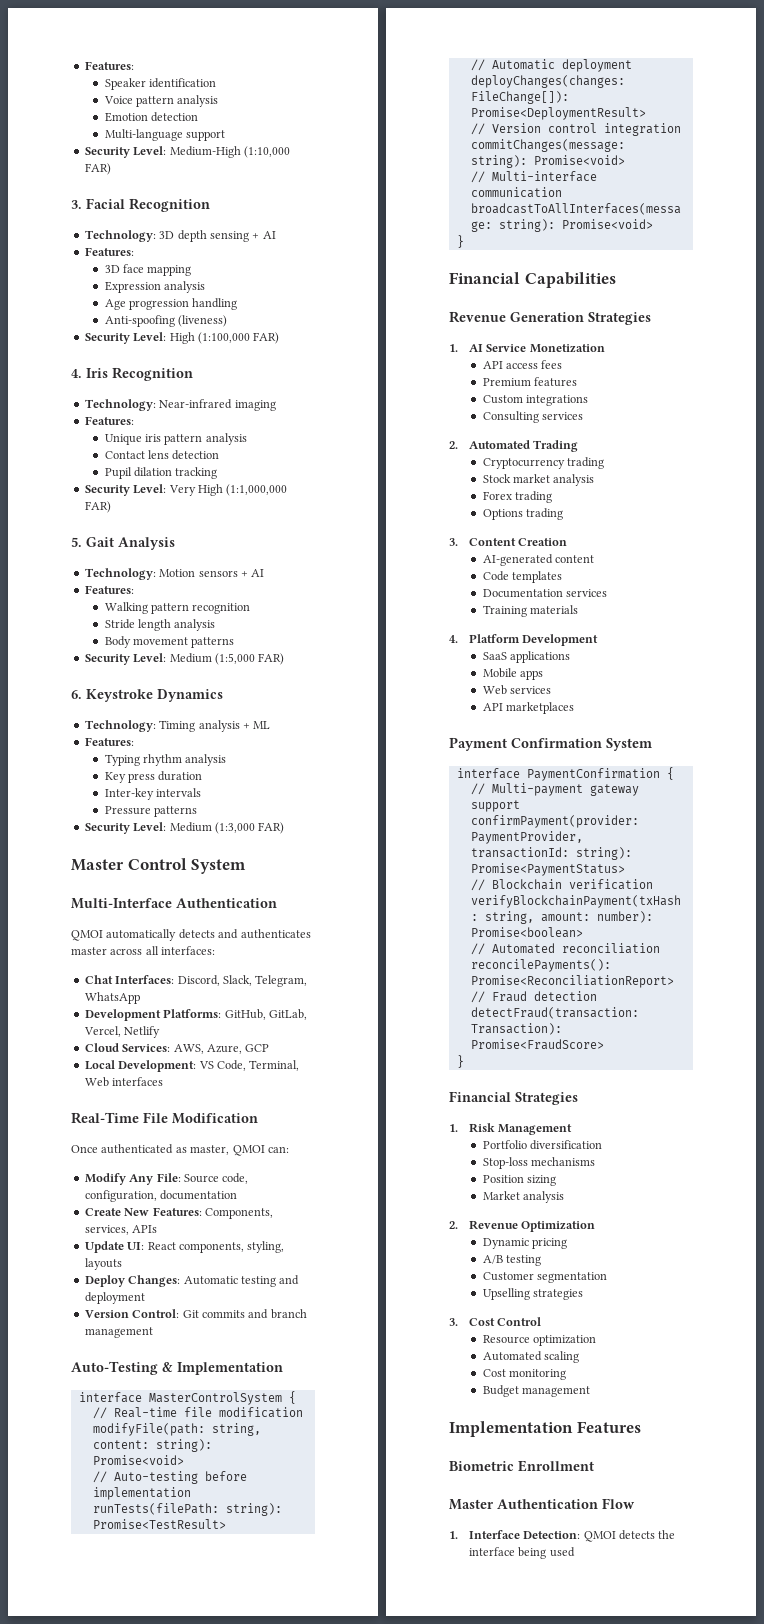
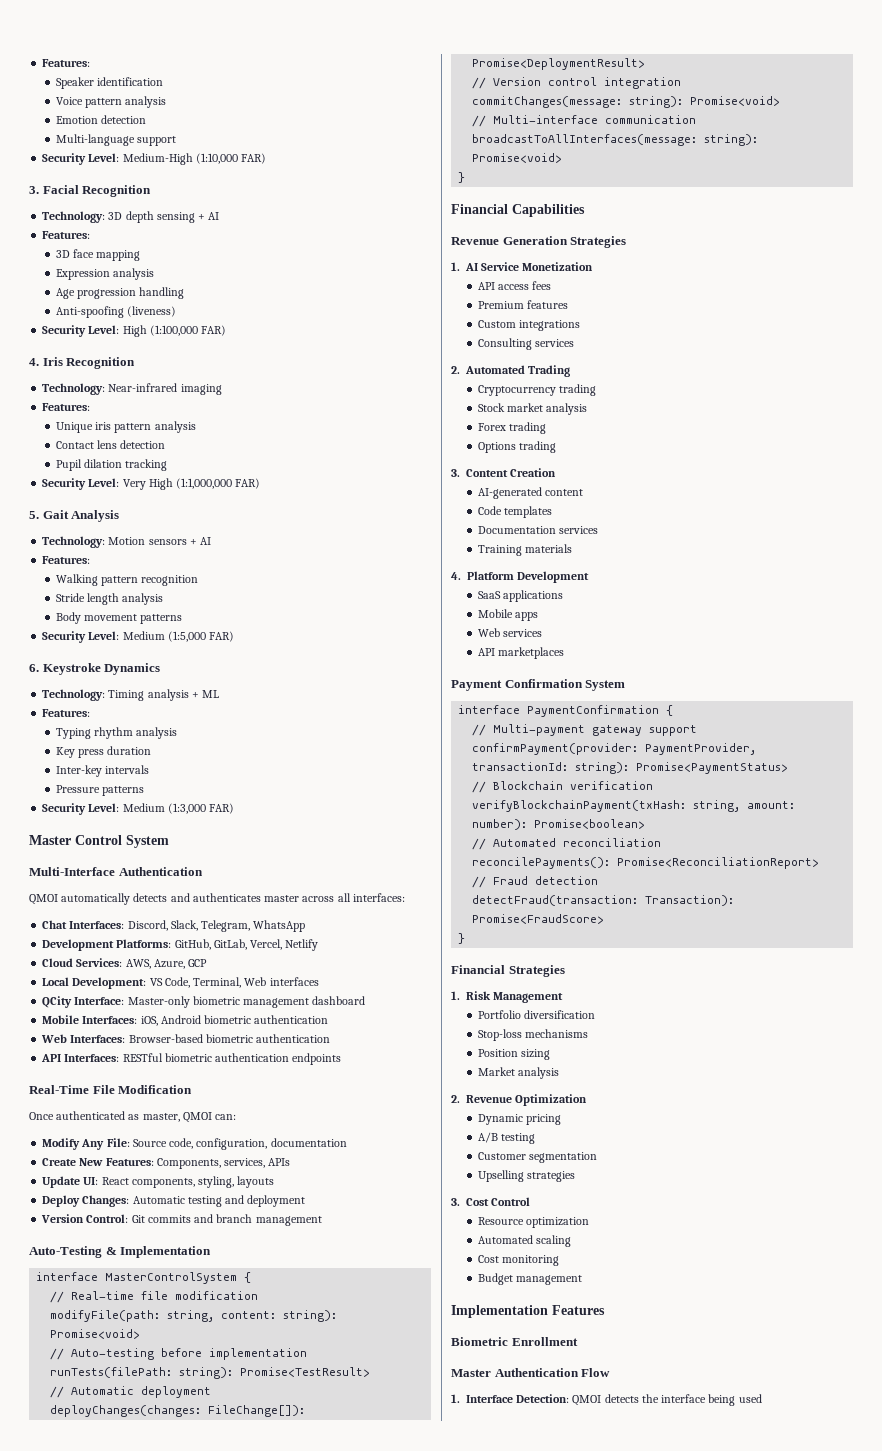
+ QCity Interface: Master-only biometric management dashboard
+ Mobile Interfaces: iOS, Android biometric authentication
+ Web Interfaces: Browser-based biometric authentication
+ API Interfaces: RESTful biometric authentication endpoints

